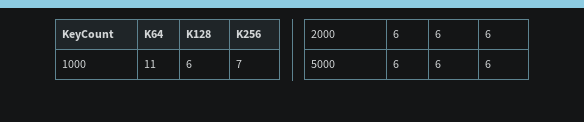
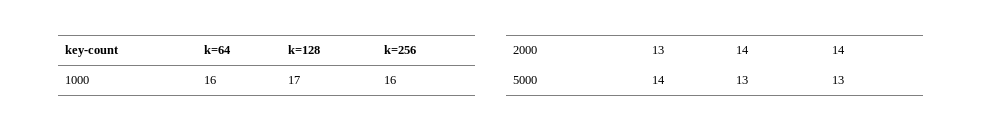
- KeyCount | K64 | K128 | K256
- 1000 | 11 | 6 | 7
- 2000 | 6 | 6 | 6
- 5000 | 6 | 6 | 6
+ key-count | k=64 | k=128 | k=256
+ 1000 | 16 | 17 | 16
+ 2000 | 13 | 14 | 14
+ 5000 | 14 | 13 | 13

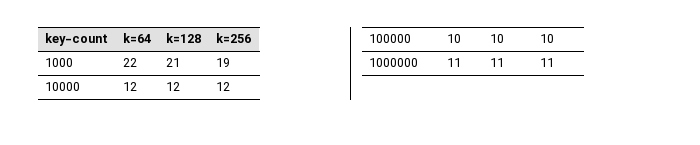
- 1000 | 16 | 17 | 16
- 2000 | 13 | 14 | 14
- 5000 | 14 | 13 | 13
+ 1000 | 22 | 21 | 19
+ 10000 | 12 | 12 | 12
+ 100000 | 10 | 10 | 10
+ 1000000 | 11 | 11 | 11

